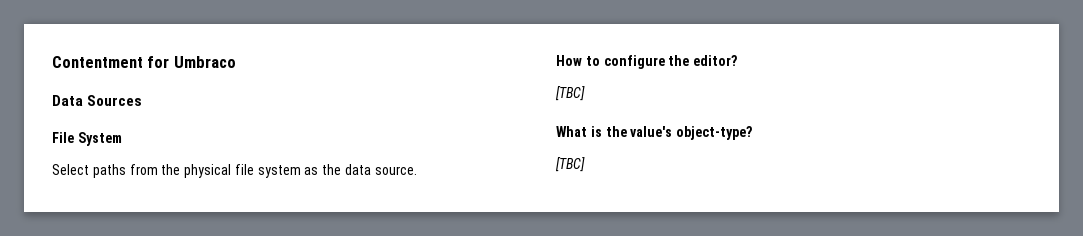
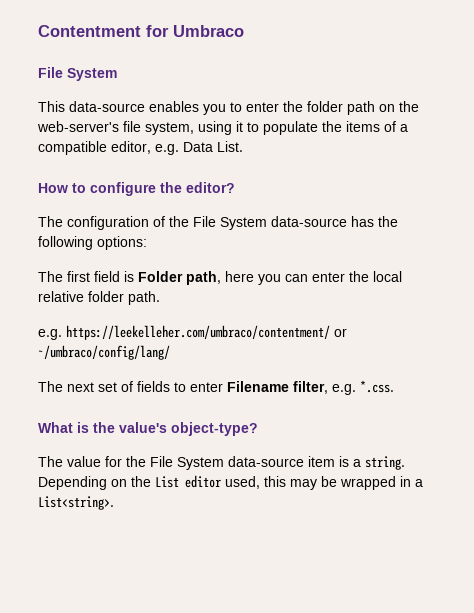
- Data Sources
- Select paths from the physical file system as the data source.
+ This data-source enables you to enter the folder path on the web-server's file system, using it to populate the items of a compatible editor, e.g. Data List.
  How to configure the editor?
- [TBC]
+ The configuration of the File System data-source has the following options:
+ The first field is Folder path, here you can enter the local relative folder path.
+ e.g. https://leekelleher.com/umbraco/contentment/ or ~/umbraco/config/lang/
+ The next set of fields to enter Filename filter, e.g. *.css.
  What is the value's object-type?
- [TBC]
+ The value for the File System data-source item is a string. Depending on the List editor used, this may be wrapped in a List<string>.

